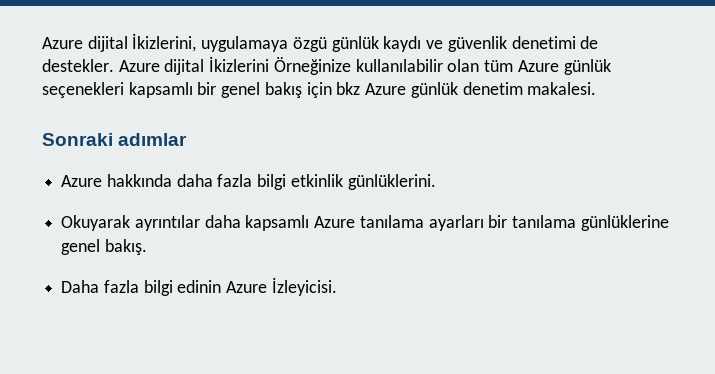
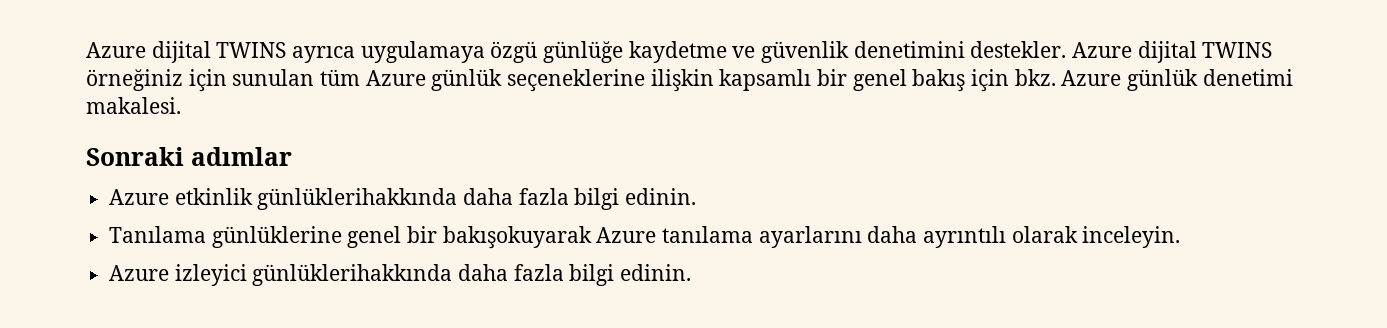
- Azure dijital İkizlerini, uygulamaya özgü günlük kaydı ve güvenlik denetimi de destekler. Azure dijital İkizlerini Örneğinize kullanılabilir olan tüm Azure günlük seçenekleri kapsamlı bir genel bakış için bkz Azure günlük denetim makalesi.
+ Azure dijital TWINS ayrıca uygulamaya özgü günlüğe kaydetme ve güvenlik denetimini destekler. Azure dijital TWINS örneğiniz için sunulan tüm Azure günlük seçeneklerine ilişkin kapsamlı bir genel bakış için bkz. Azure günlük denetimi makalesi.
- Azure hakkında daha fazla bilgi etkinlik günlüklerini.
- Okuyarak ayrıntılar daha kapsamlı Azure tanılama ayarları bir tanılama günlüklerine genel bakış.
- Daha fazla bilgi edinin Azure İzleyicisi.
+ Azure etkinlik günlüklerihakkında daha fazla bilgi edinin.
+ Tanılama günlüklerine genel bir bakışokuyarak Azure tanılama ayarlarını daha ayrıntılı olarak inceleyin.
+ Azure izleyici günlüklerihakkında daha fazla bilgi edinin.

